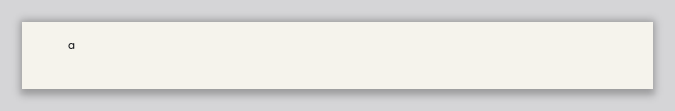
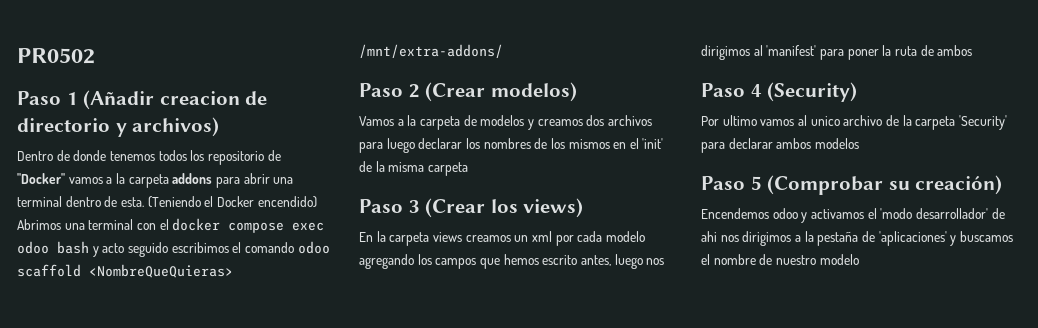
- a
+ PR0502
+ Paso 1 (Añadir creacion de directorio y archivos)
+ Dentro de donde tenemos todos los repositorio de "Docker" vamos a la carpeta addons para abrir una terminal dentro de esta. (Teniendo el Docker encendido) Abrimos una terminal con el docker compose exec odoo bash y acto seguido escribimos el comando odoo scaffold <NombreQueQuieras> /mnt/extra-addons/
+ Paso 2 (Crear modelos)
+ Vamos a la carpeta de modelos y creamos dos archivos para luego declarar los nombres de los mismos en el 'init' de la misma carpeta
+ Paso 3 (Crear los views)
+ En la carpeta views creamos un xml por cada modelo agregando los campos que hemos escrito antes, luego nos dirigimos al 'manifest' para poner la ruta de ambos
+ Paso 4 (Security)
+ Por ultimo vamos al unico archivo de la carpeta 'Security' para declarar ambos modelos
+ Paso 5 (Comprobar su creación)
+ Encendemos odoo y activamos el 'modo desarrollador' de ahi nos dirigimos a la pestaña de 'aplicaciones' y buscamos el nombre de nuestro modelo

